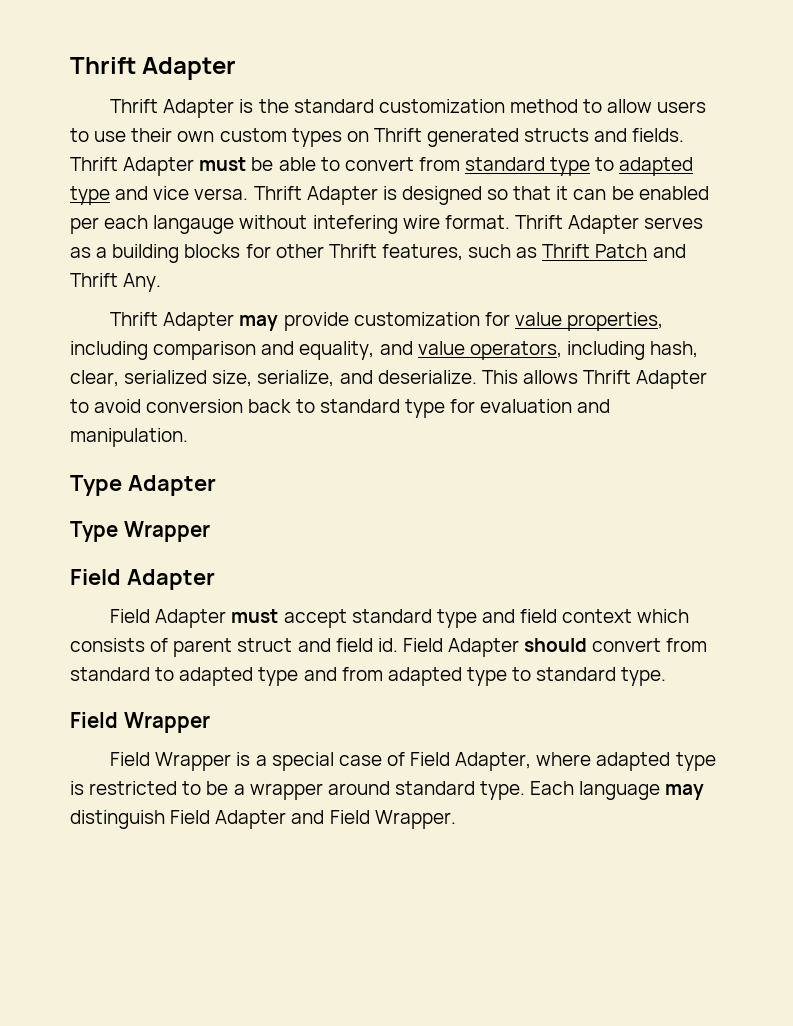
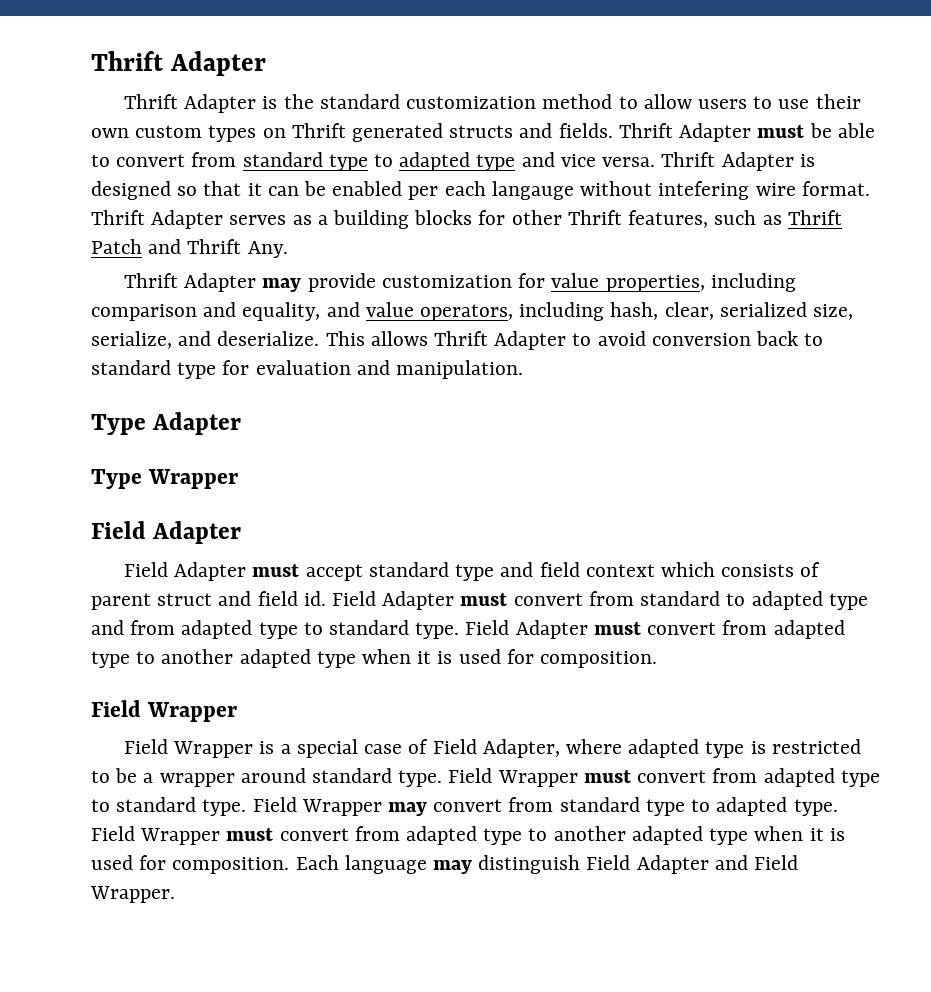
- Field Adapter should convert from standard to adapted type and from adapted type to standard type.
+ Field Adapter must convert from standard to adapted type and from adapted type to standard type. Field Adapter must convert from adapted type to another adapted type when it is used for composition.
+ Field Wrapper must convert from adapted type to standard type. Field Wrapper may convert from standard type to adapted type. Field Wrapper must convert from adapted type to another adapted type when it is used for composition.

